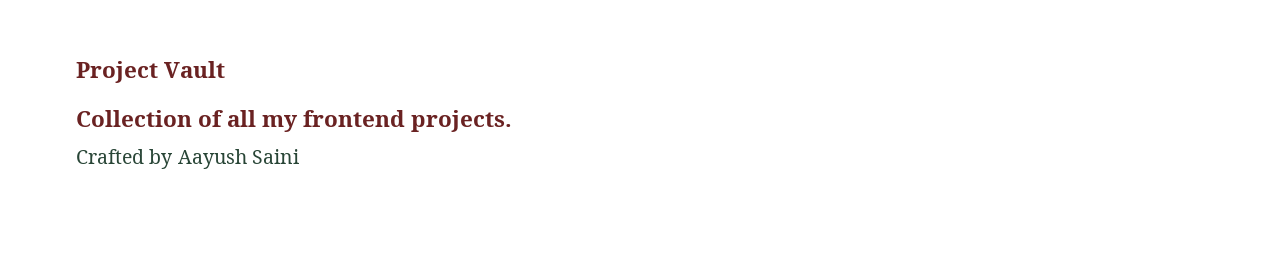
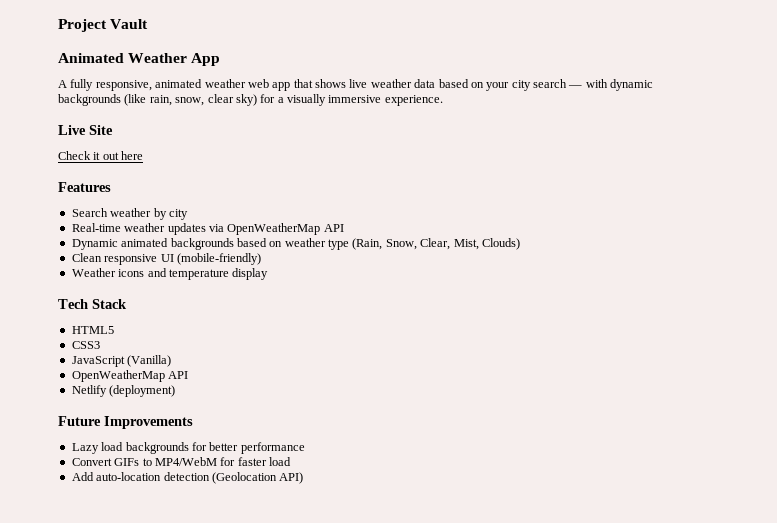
- Collection of all my frontend projects.
- Crafted by Aayush Saini
+ Animated Weather App
+ A fully responsive, animated weather web app that shows live weather data based on your city search — with dynamic backgrounds (like rain, snow, clear sky) for a visually immersive experience.
+ Live Site
+ Check it out here
+ Features
+ Search weather by city
+ Real-time weather updates via OpenWeatherMap API
+ Dynamic animated backgrounds based on weather type (Rain, Snow, Clear, Mist, Clouds)
+ Clean responsive UI (mobile-friendly)
+ Weather icons and temperature display
+ Tech Stack
+ HTML5
+ CSS3
+ JavaScript (Vanilla)
+ OpenWeatherMap API
+ Netlify (deployment)
+ Future Improvements
+ Lazy load backgrounds for better performance
+ Convert GIFs to MP4/WebM for faster load
+ Add auto-location detection (Geolocation API)

